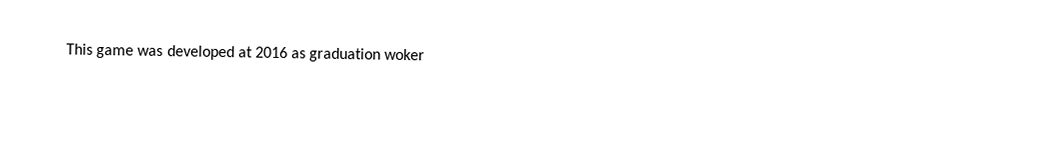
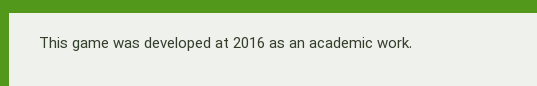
- This game was developed at 2016 as graduation woker
+ This game was developed at 2016 as an academic work.

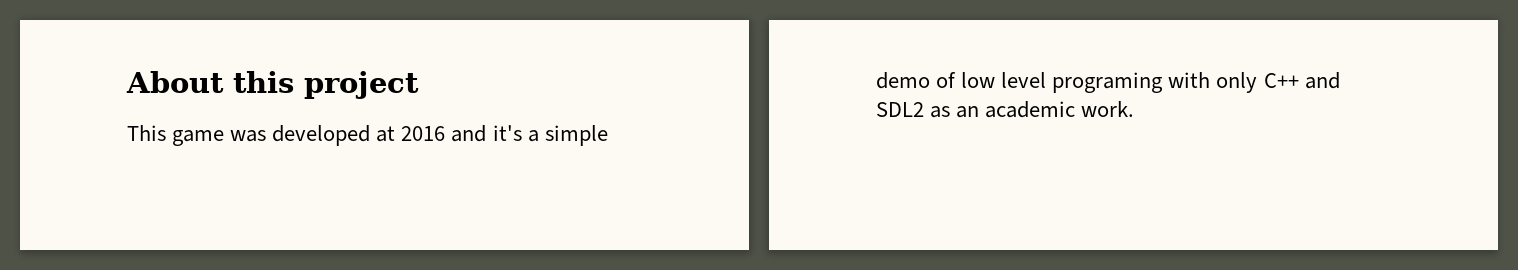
+ About this project
- This game was developed at 2016 as an academic work.
+ This game was developed at 2016 and it's a simple demo of low level programing with only C++ and SDL2 as an academic work.

